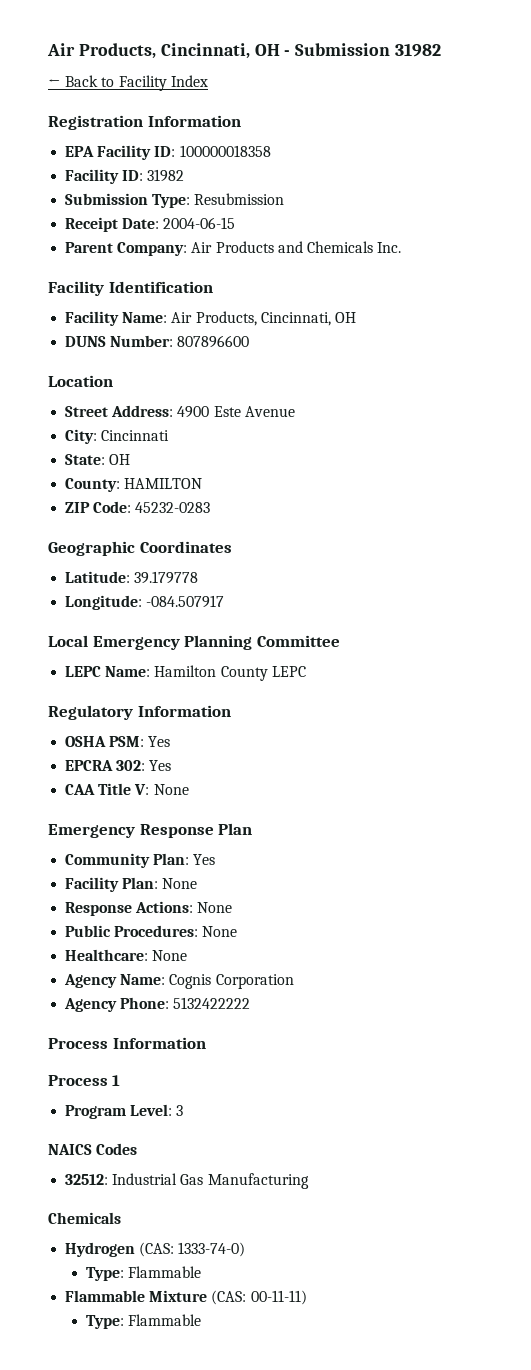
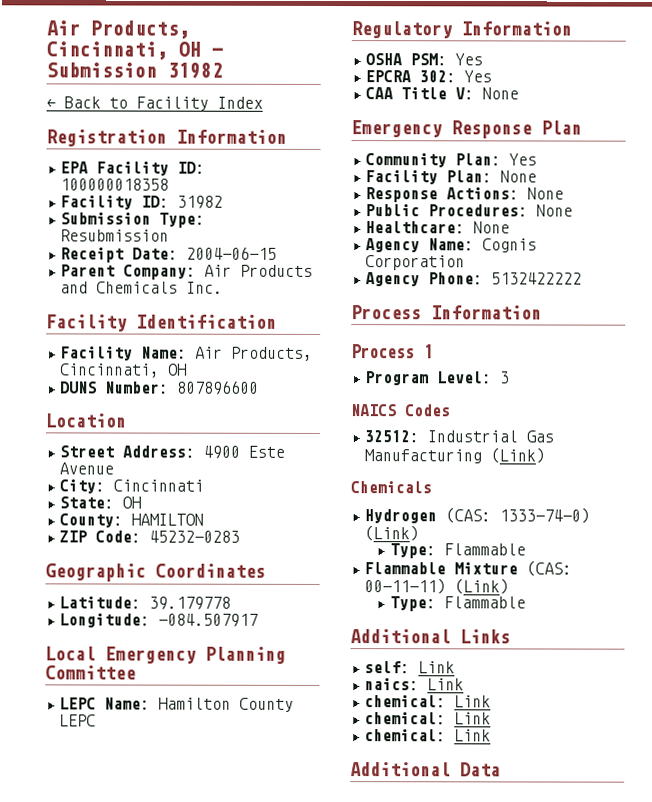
- 32512: Industrial Gas Manufacturing
+ 32512: Industrial Gas Manufacturing (Link)
- Hydrogen (CAS: 1333-74-0)
+ Hydrogen (CAS: 1333-74-0) (Link)
- Flammable Mixture (CAS: 00-11-11)
+ Flammable Mixture (CAS: 00-11-11) (Link)
  Type: Flammable
+ Additional Links
+ self: Link
+ naics: Link
+ chemical: Link
+ chemical: Link
+ chemical: Link
+ Additional Data

